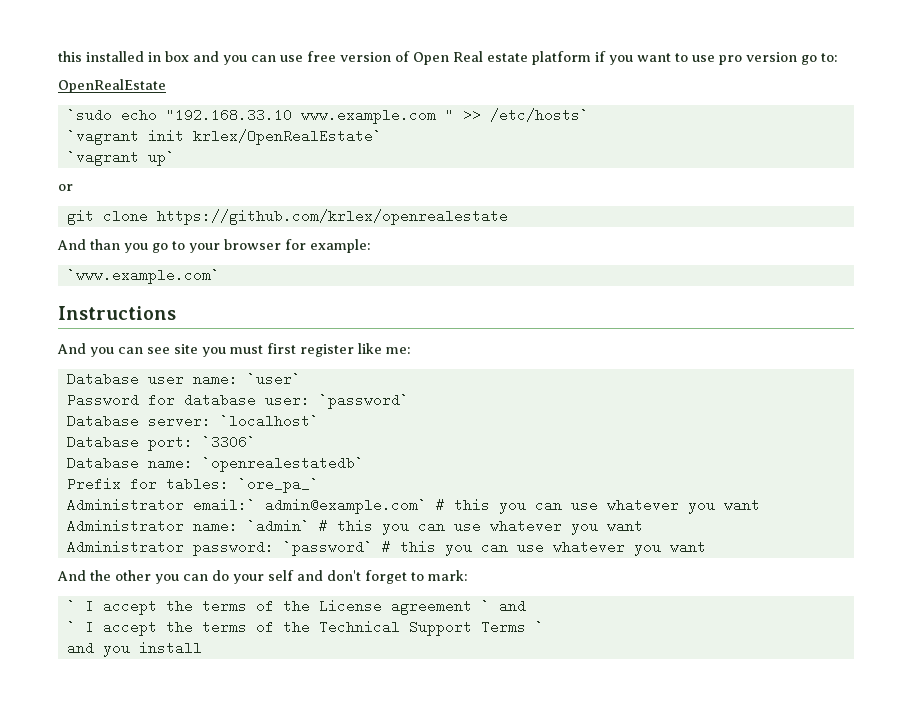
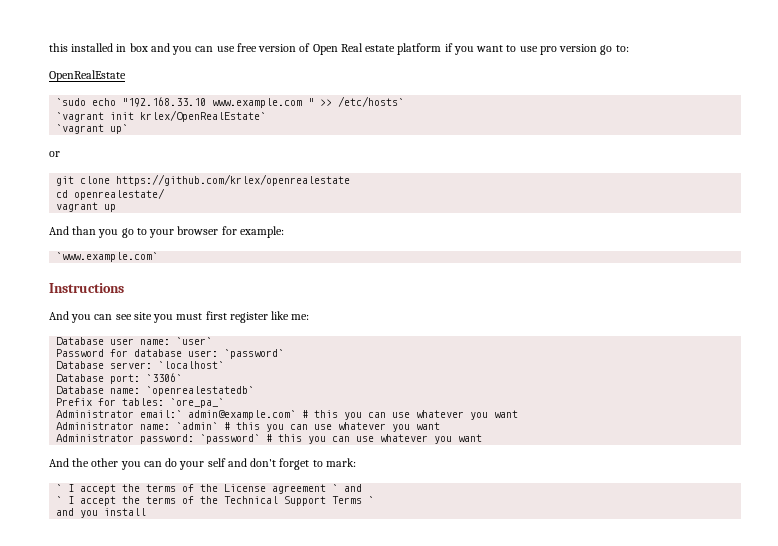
+ cd openrealestate/
+ vagrant up

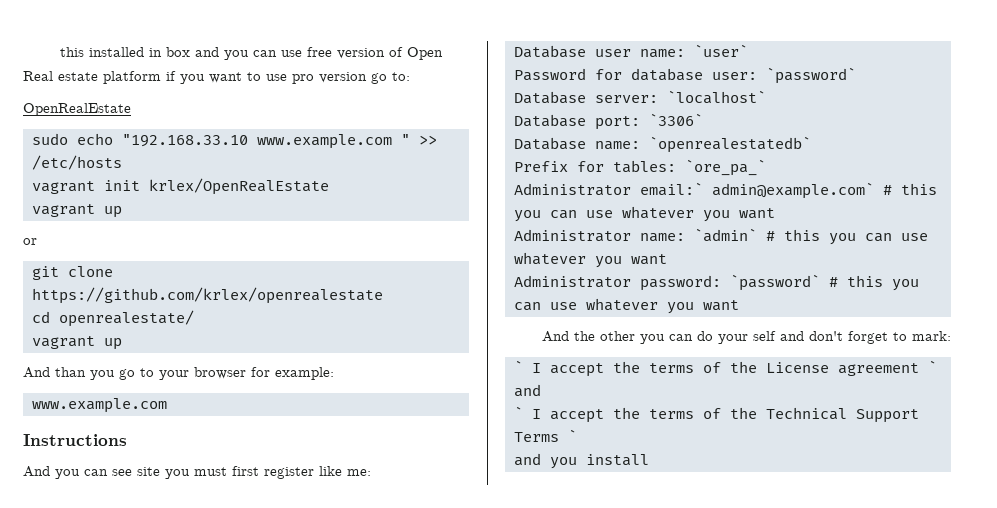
- `sudo echo "192.168.33.10 www.example.com " >> /etc/hosts`
- `vagrant init krlex/OpenRealEstate`
- `vagrant up`
+ sudo echo "192.168.33.10 www.example.com " >> /etc/hosts
+ vagrant init krlex/OpenRealEstate
+ vagrant up
  And than you go to your browser for example:
- `www.example.com`
+ www.example.com

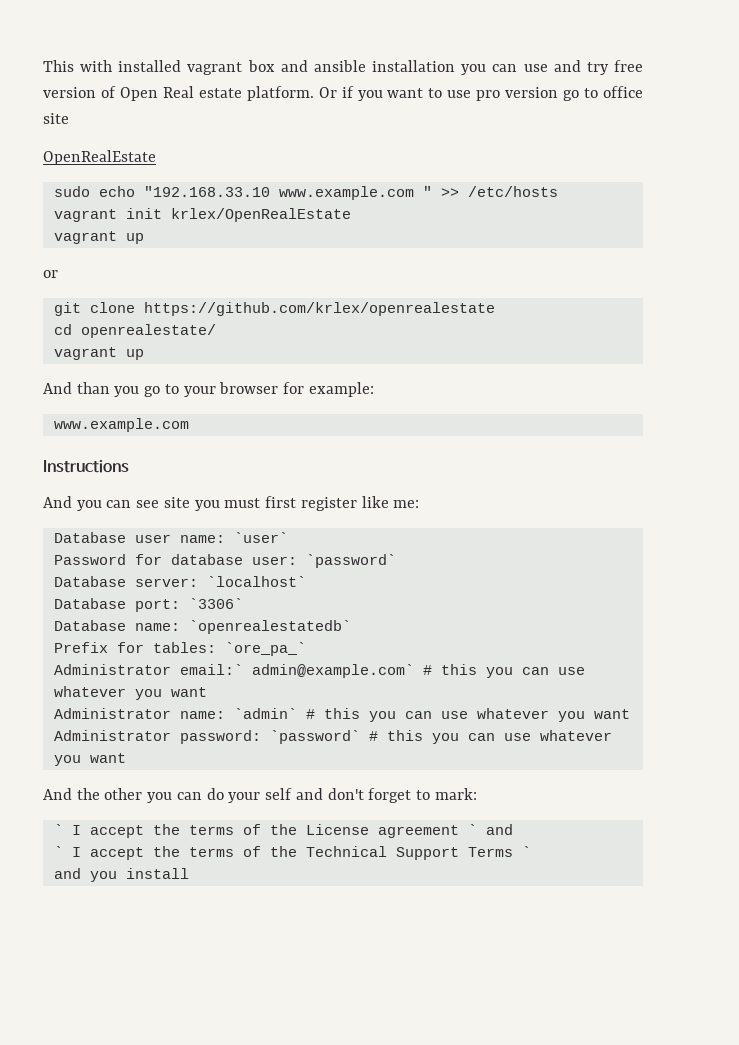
- this installed in box and you can use free version of Open Real estate platform if you want to use pro version go to:
+ This with installed vagrant box and ansible installation you can use and try free version of Open Real estate platform. Or if you want to use pro version go to office site

